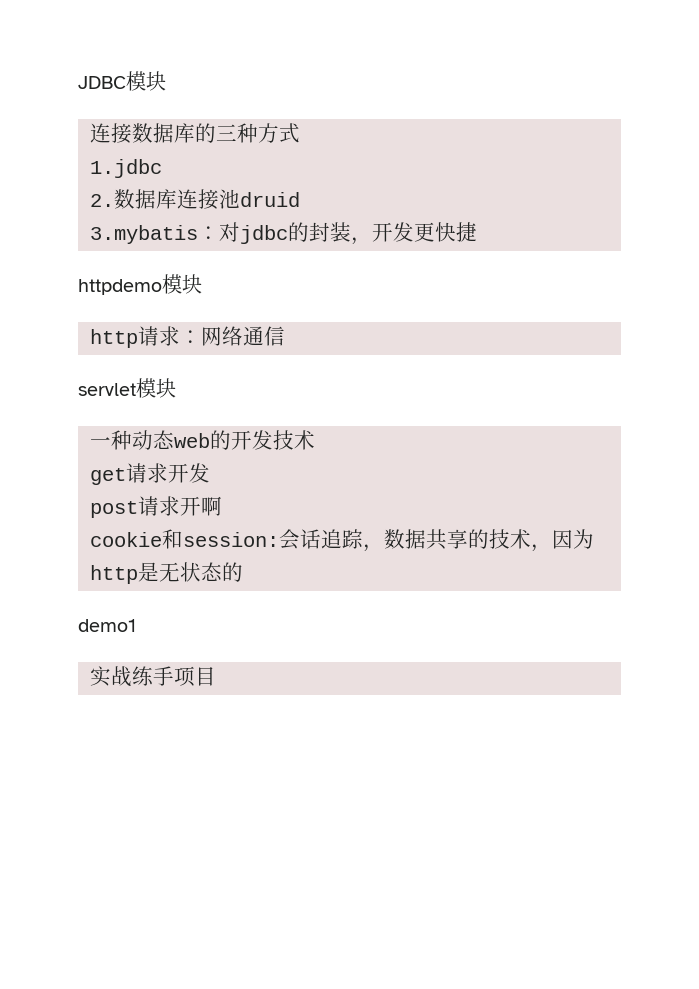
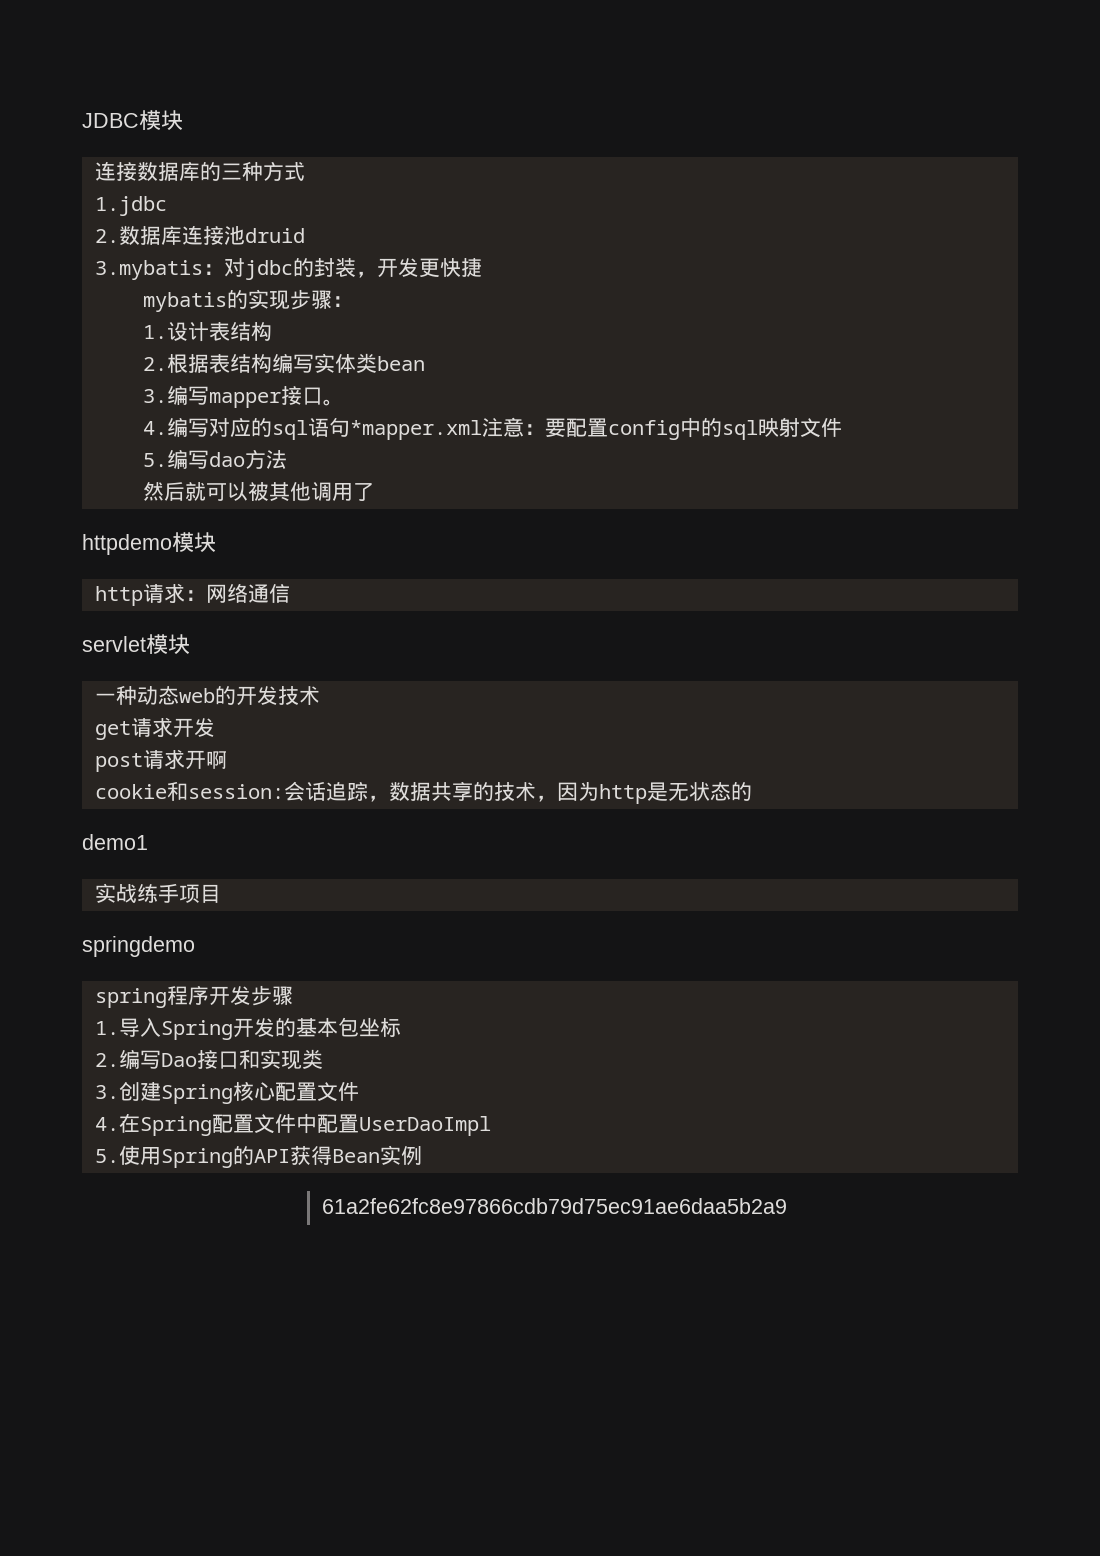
+ mybatis的实现步骤：
+ 1.设计表结构
+ 2.根据表结构编写实体类bean
+ 3.编写mapper接口。
+ 4.编写对应的sql语句*mapper.xml注意：要配置config中的sql映射文件
+ 5.编写dao方法
+ 然后就可以被其他调用了
+ springdemo
+ spring程序开发步骤
+ 1.导入Spring开发的基本包坐标
+ 2.编写Dao接口和实现类
+ 3.创建Spring核心配置文件
+ 4.在Spring配置文件中配置UserDaoImpl
+ 5.使用Spring的API获得Bean实例
+ 61a2fe62fc8e97866cdb79d75ec91ae6daa5b2a9

